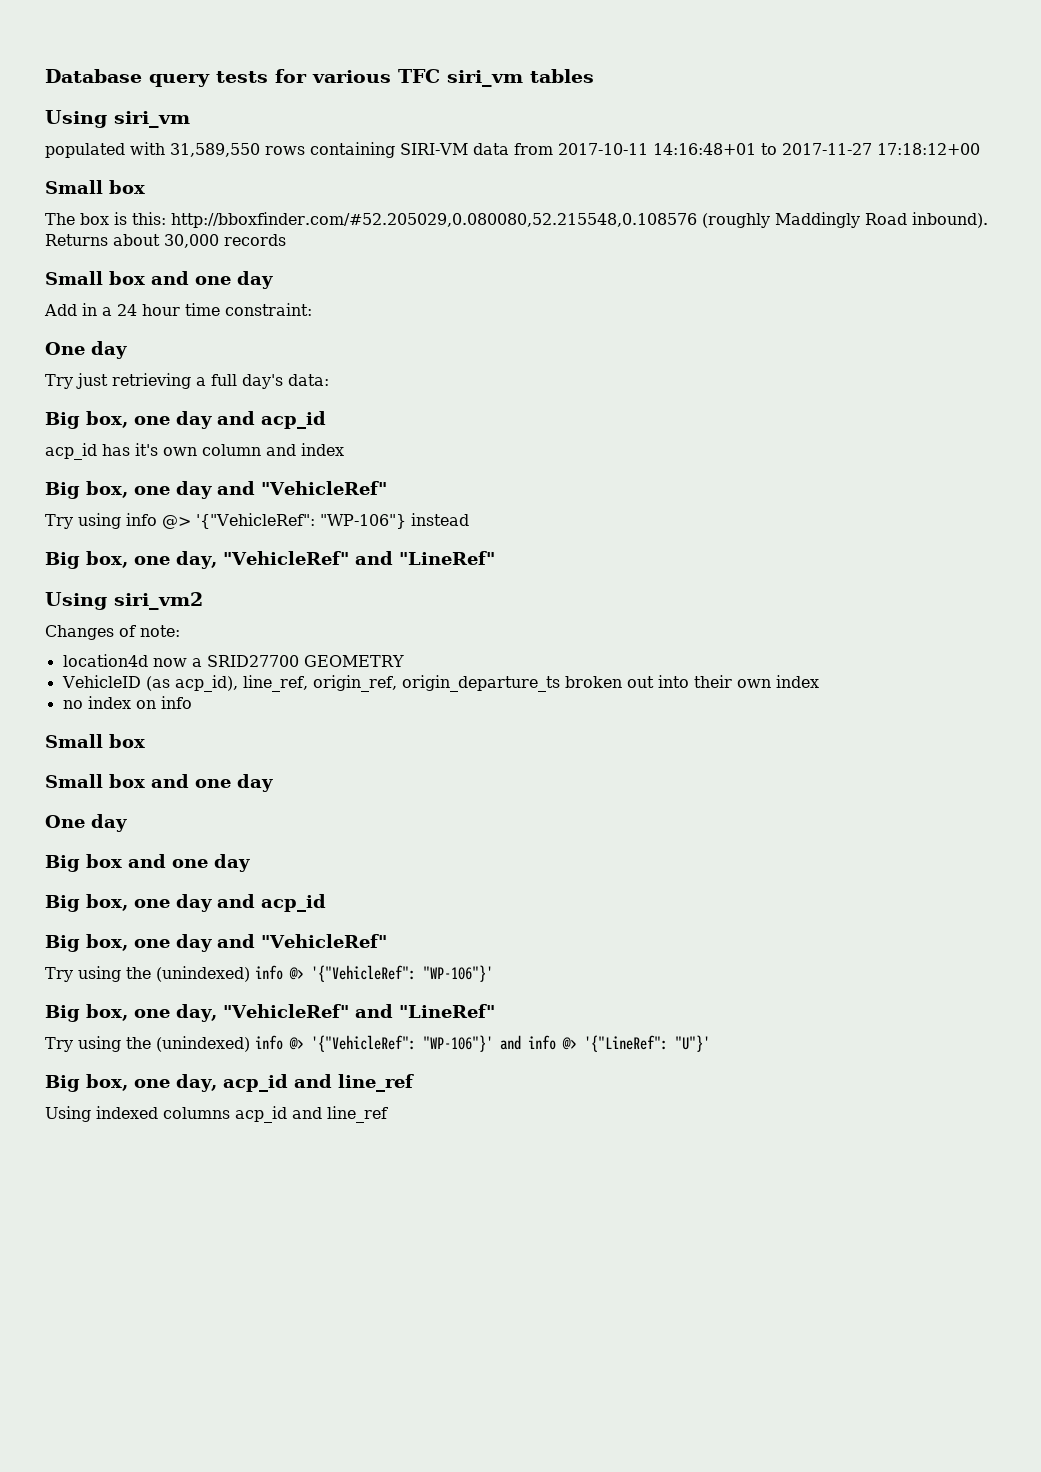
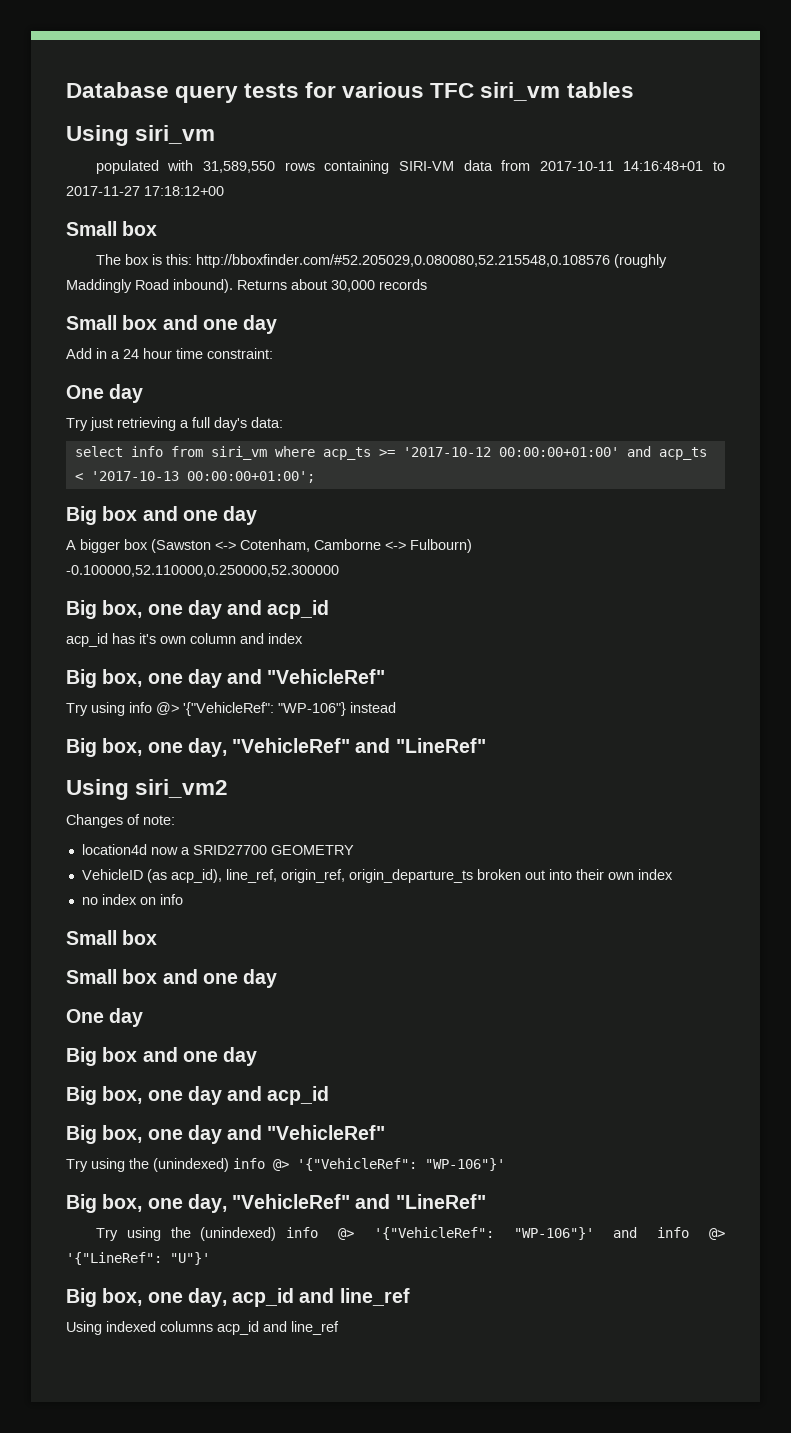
+ select info from siri_vm where acp_ts >= '2017-10-12 00:00:00+01:00' and acp_ts < '2017-10-13 00:00:00+01:00';
+ Big box and one day
+ A bigger box (Sawston <-> Cotenham, Camborne <-> Fulbourn) -0.100000,52.110000,0.250000,52.300000

